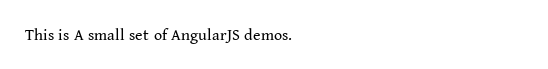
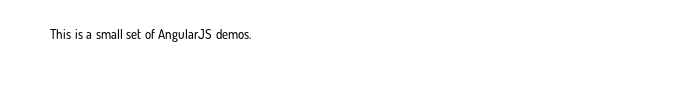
- This is A small set of AngularJS demos.
+ This is a small set of AngularJS demos.

